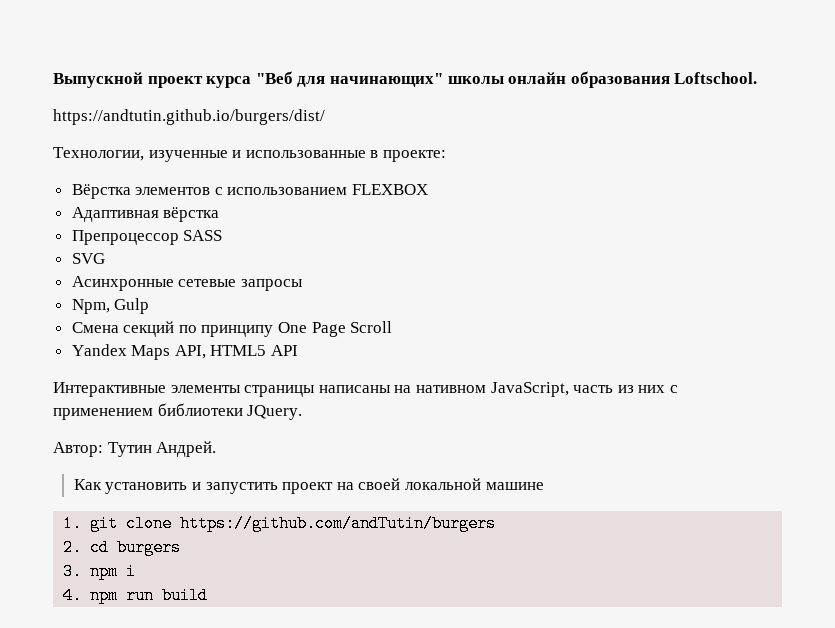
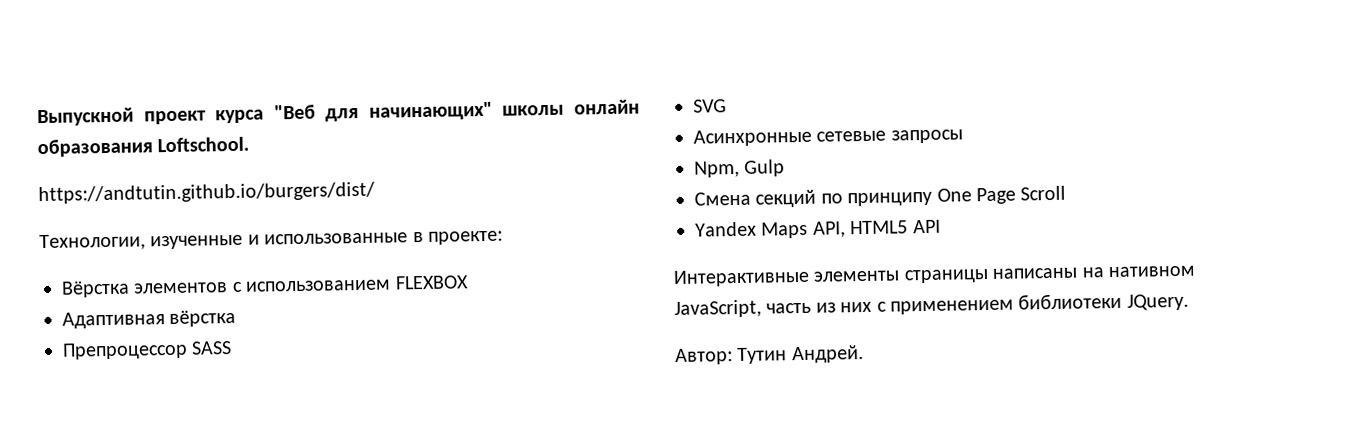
- Как установить и запустить проект на своей локальной машине
- 1. git clone https://github.com/andTutin/burgers
- 2. cd burgers
- 3. npm i
- 4. npm run build

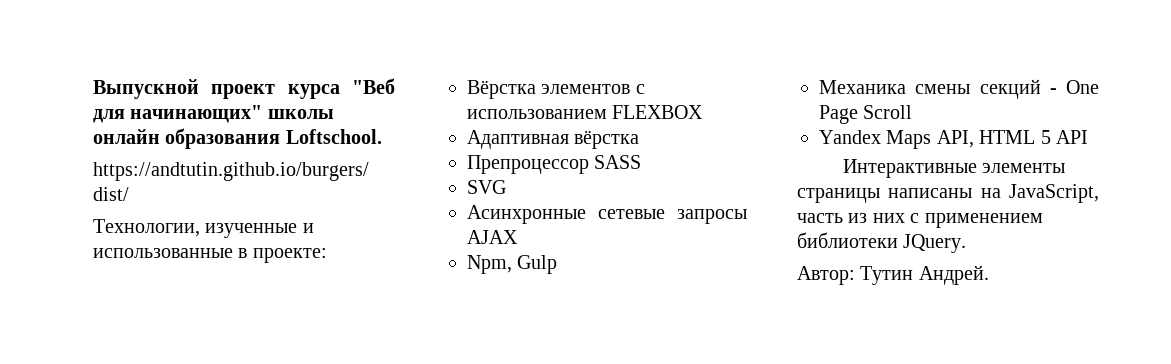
- Асинхронные сетевые запросы
+ Асинхронные сетевые запросы AJAX
- Смена секций по принципу One Page Scroll
+ Механика смены секций - One Page Scroll
- Yandex Maps API, HTML5 API
+ Yandex Maps API, HTML 5 API
- Интерактивные элементы страницы написаны на нативном JavaScript, часть из них с применением библиотеки JQuery.
+ Интерактивные элементы страницы написаны на JavaScript, часть из них с применением библиотеки JQuery.

